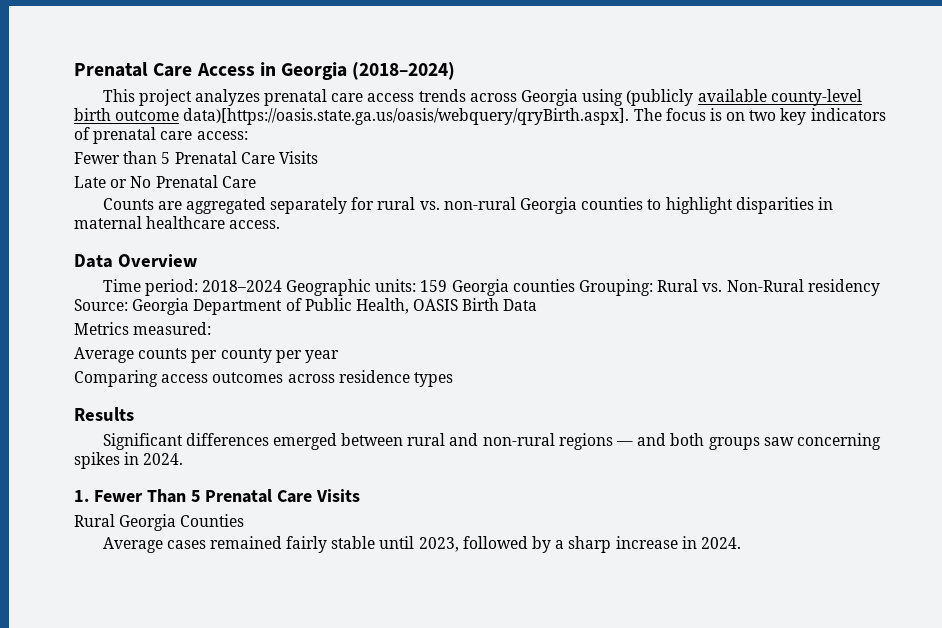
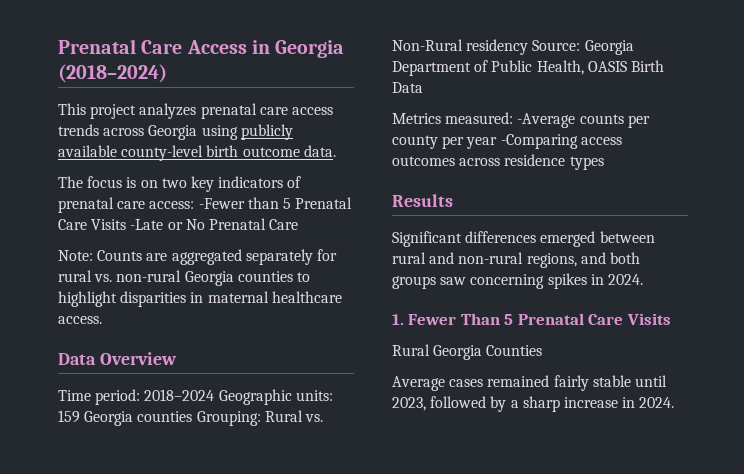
- This project analyzes prenatal care access trends across Georgia using (publicly available county-level birth outcome data)[https://oasis.state.ga.us/oasis/webquery/qryBirth.aspx]. The focus is on two key indicators of prenatal care access:
- Fewer than 5 Prenatal Care Visits
- Late or No Prenatal Care
+ This project analyzes prenatal care access trends across Georgia using publicly available county-level birth outcome data.
+ The focus is on two key indicators of prenatal care access: -Fewer than 5 Prenatal Care Visits -Late or No Prenatal Care
- Counts are aggregated separately for rural vs. non-rural Georgia counties to highlight disparities in maternal healthcare access.
+ Note: Counts are aggregated separately for rural vs. non-rural Georgia counties to highlight disparities in maternal healthcare access.
- Metrics measured:
- Average counts per county per year
- Comparing access outcomes across residence types
+ Metrics measured: -Average counts per county per year -Comparing access outcomes across residence types
- Significant differences emerged between rural and non-rural regions — and both groups saw concerning spikes in 2024.
+ Significant differences emerged between rural and non-rural regions, and both groups saw concerning spikes in 2024.

